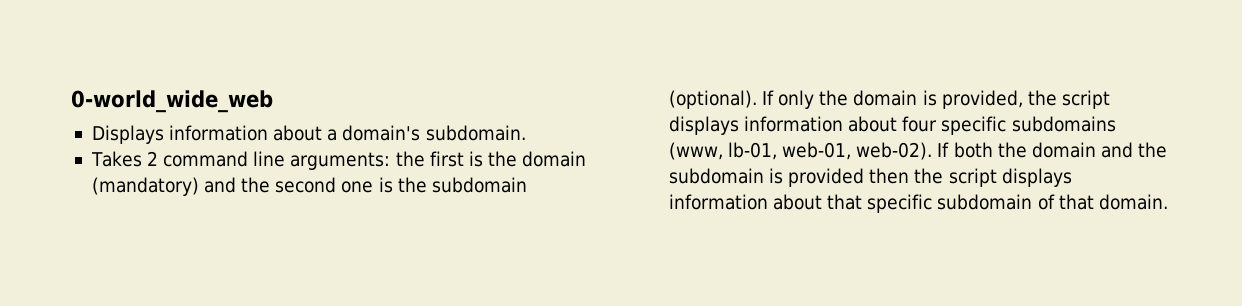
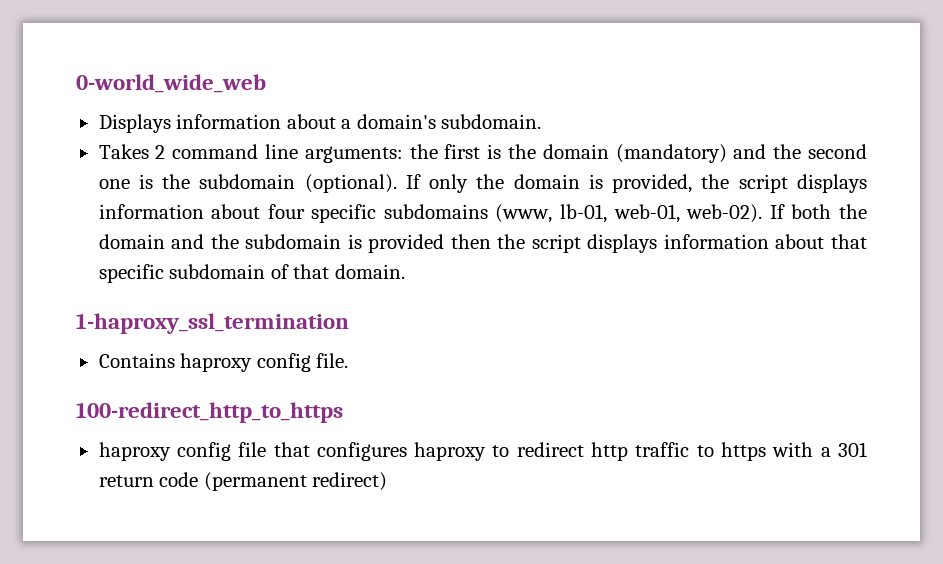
+ 1-haproxy_ssl_termination
+ Contains haproxy config file.
+ 100-redirect_http_to_https
+ haproxy config file that configures haproxy to redirect http traffic to https with a 301 return code (permanent redirect)

